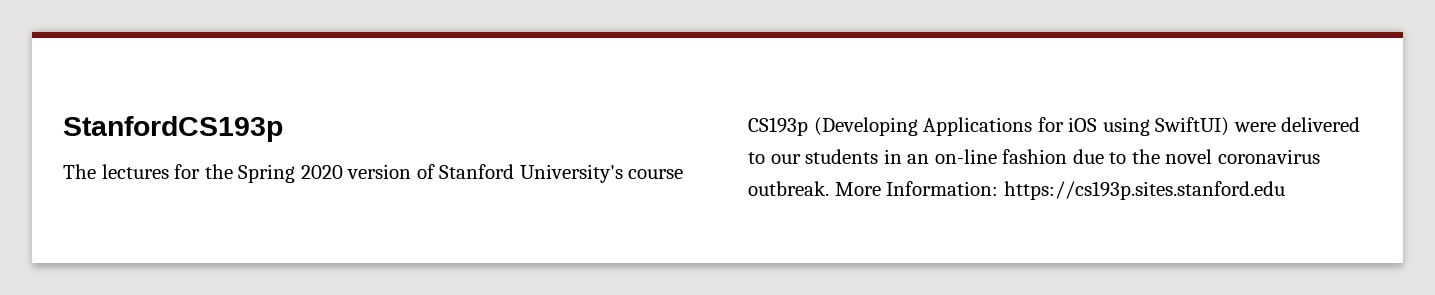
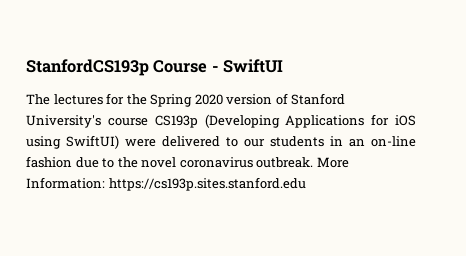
- StanfordCS193p
+ StanfordCS193p Course - SwiftUI

